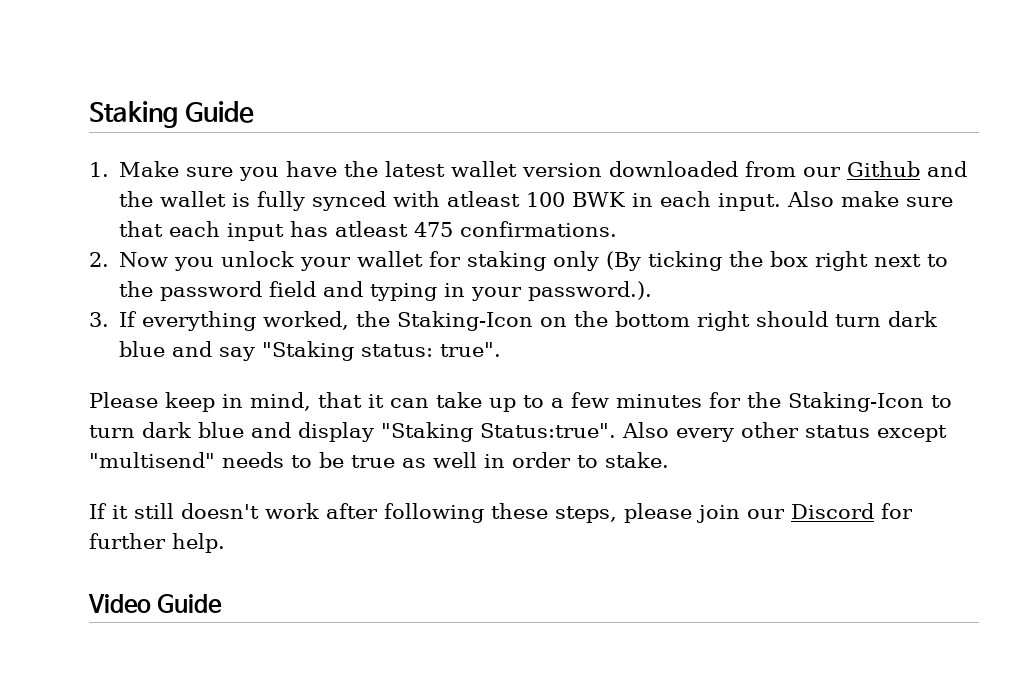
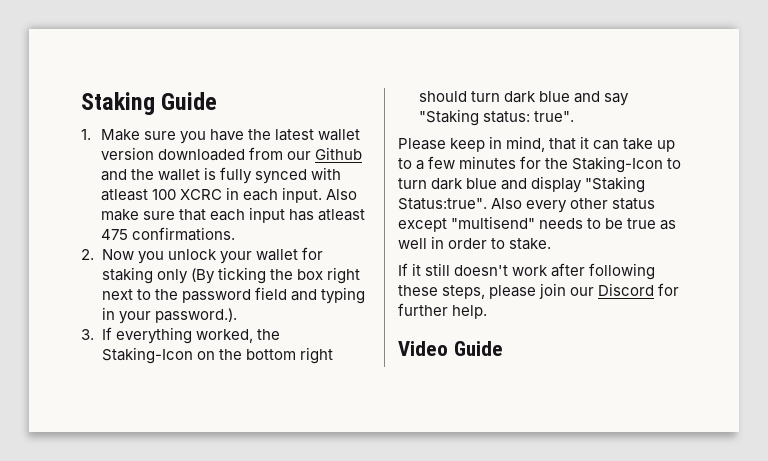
- 1. Make sure you have the latest wallet version downloaded from our Github and the wallet is fully synced with atleast 100 BWK in each input.
+ 1. Make sure you have the latest wallet version downloaded from our Github and the wallet is fully synced with atleast 100 XCRC in each input.

